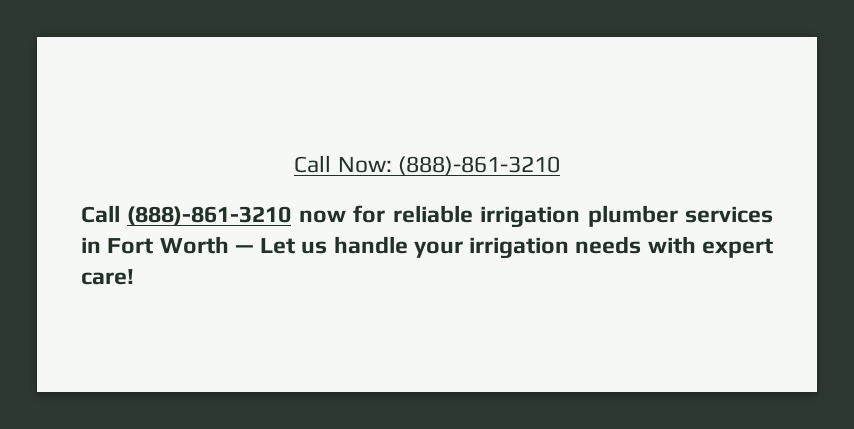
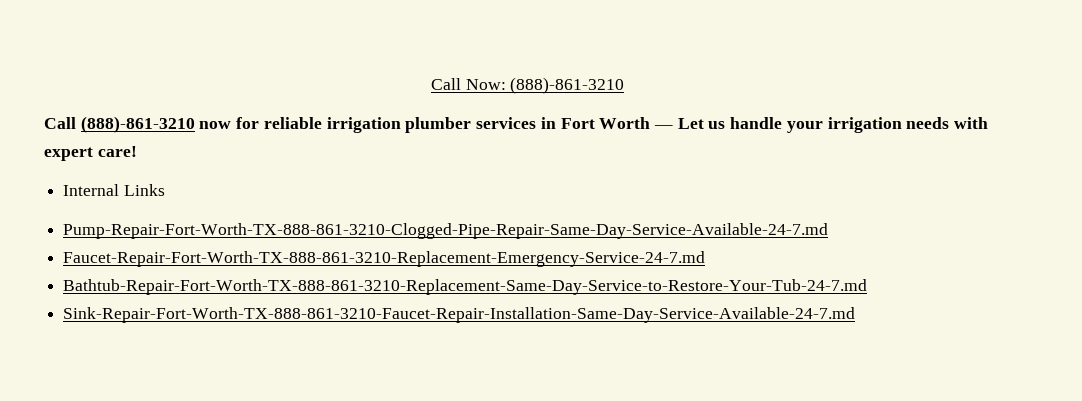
+ Internal Links
+ Pump-Repair-Fort-Worth-TX-888-861-3210-Clogged-Pipe-Repair-Same-Day-Service-Available-24-7.md
+ Faucet-Repair-Fort-Worth-TX-888-861-3210-Replacement-Emergency-Service-24-7.md
+ Bathtub-Repair-Fort-Worth-TX-888-861-3210-Replacement-Same-Day-Service-to-Restore-Your-Tub-24-7.md
+ Sink-Repair-Fort-Worth-TX-888-861-3210-Faucet-Repair-Installation-Same-Day-Service-Available-24-7.md

